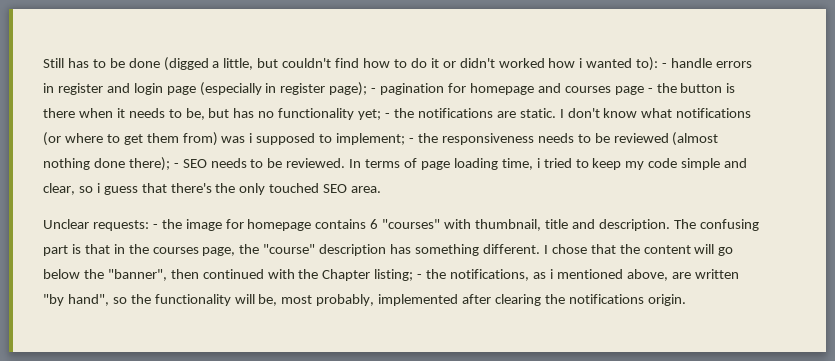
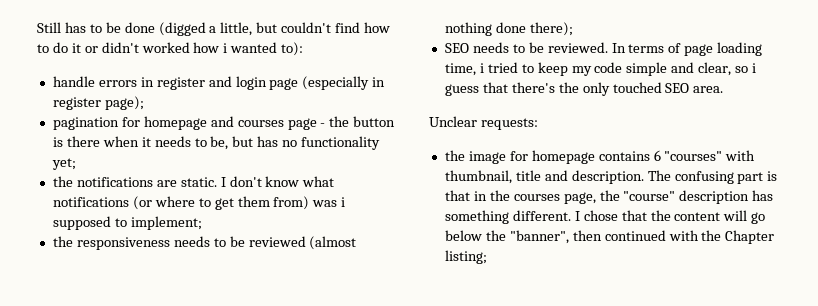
- Still has to be done (digged a little, but couldn't find how to do it or didn't worked how i wanted to): - handle errors in register and login page (especially in register page); - pagination for homepage and courses page - the button is there when it needs to be, but has no functionality yet; - the notifications are static.
+ Still has to be done (digged a little, but couldn't find how to do it or didn't worked how i wanted to):
+ handle errors in register and login page (especially in register page);
+ pagination for homepage and courses page - the button is there when it needs to be, but has no functionality yet;
+ the notifications are static.
- I don't know what notifications (or where to get them from) was i supposed to implement; - the responsiveness needs to be reviewed (almost nothing done there); - SEO needs to be reviewed.
+ I don't know what notifications (or where to get them from) was i supposed to implement;
+ the responsiveness needs to be reviewed (almost nothing done there);
+ SEO needs to be reviewed.
- Unclear requests: - the image for homepage contains 6 "courses" with thumbnail, title and description.
+ Unclear requests:
+ the image for homepage contains 6 "courses" with thumbnail, title and description.
- I chose that the content will go below the "banner", then continued with the Chapter listing; - the notifications, as i mentioned above, are written "by hand", so the functionality will be, most probably, implemented after clearing the notifications origin.
+ I chose that the content will go below the "banner", then continued with the Chapter listing;

